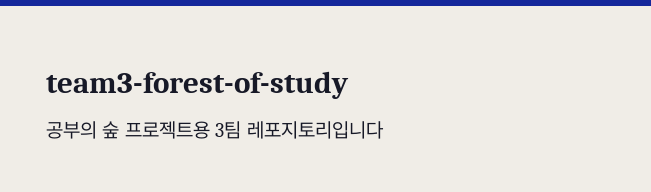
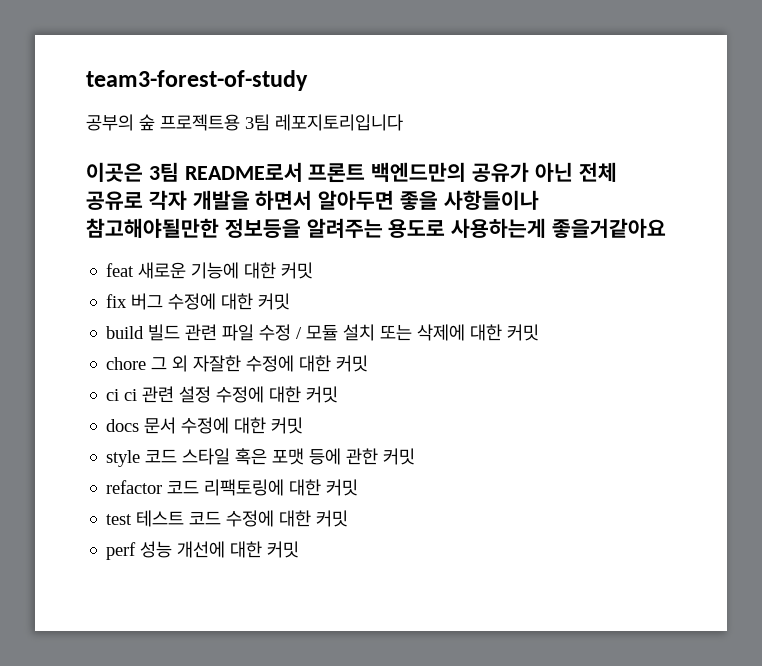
+ 이곳은 3팀 README로서 프론트 백엔드만의 공유가 아닌 전체 공유로 각자 개발을 하면서 알아두면 좋을 사항들이나 참고해야될만한 정보등을 알려주는 용도로 사용하는게 좋을거같아요
+ feat 새로운 기능에 대한 커밋
+ fix 버그 수정에 대한 커밋
+ build 빌드 관련 파일 수정 / 모듈 설치 또는 삭제에 대한 커밋
+ chore 그 외 자잘한 수정에 대한 커밋
+ ci ci 관련 설정 수정에 대한 커밋
+ docs 문서 수정에 대한 커밋
+ style 코드 스타일 혹은 포맷 등에 관한 커밋
+ refactor 코드 리팩토링에 대한 커밋
+ test 테스트 코드 수정에 대한 커밋
+ perf 성능 개선에 대한 커밋

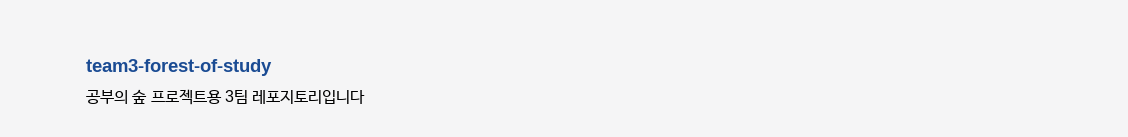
- 이곳은 3팀 README로서 프론트 백엔드만의 공유가 아닌 전체 공유로 각자 개발을 하면서 알아두면 좋을 사항들이나 참고해야될만한 정보등을 알려주는 용도로 사용하는게 좋을거같아요
- feat 새로운 기능에 대한 커밋
- fix 버그 수정에 대한 커밋
- build 빌드 관련 파일 수정 / 모듈 설치 또는 삭제에 대한 커밋
- chore 그 외 자잘한 수정에 대한 커밋
- ci ci 관련 설정 수정에 대한 커밋
- docs 문서 수정에 대한 커밋
- style 코드 스타일 혹은 포맷 등에 관한 커밋
- refactor 코드 리팩토링에 대한 커밋
- test 테스트 코드 수정에 대한 커밋
- perf 성능 개선에 대한 커밋

